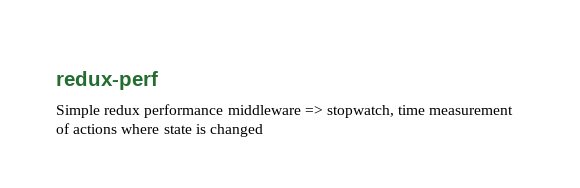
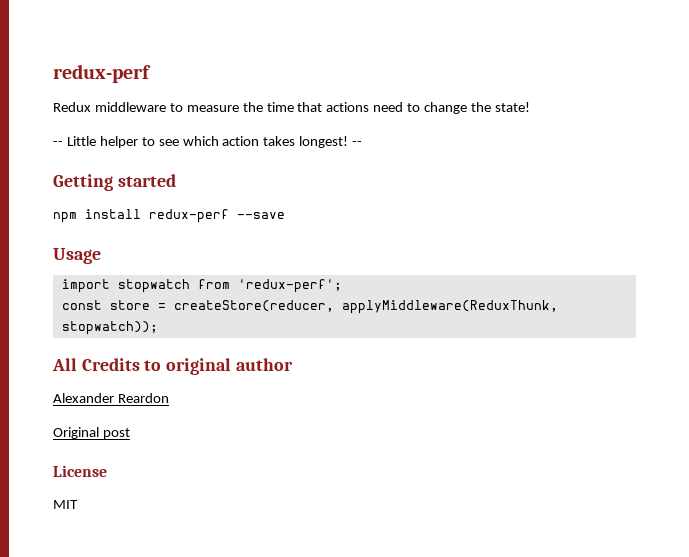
- Simple redux performance middleware => stopwatch, time measurement of actions where state is changed
+ Redux middleware to measure the time that actions need to change the state!
+ -- Little helper to see which action takes longest! --
+ Getting started
+ npm install redux-perf --save
+ Usage
+ import stopwatch from 'redux-perf';
+ const store = createStore(reducer, applyMiddleware(ReduxThunk, stopwatch));
+ All Credits to original author
+ Alexander Reardon
+ Original post
+ License
+ MIT

